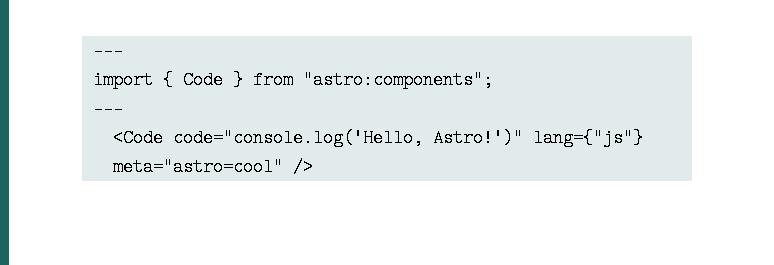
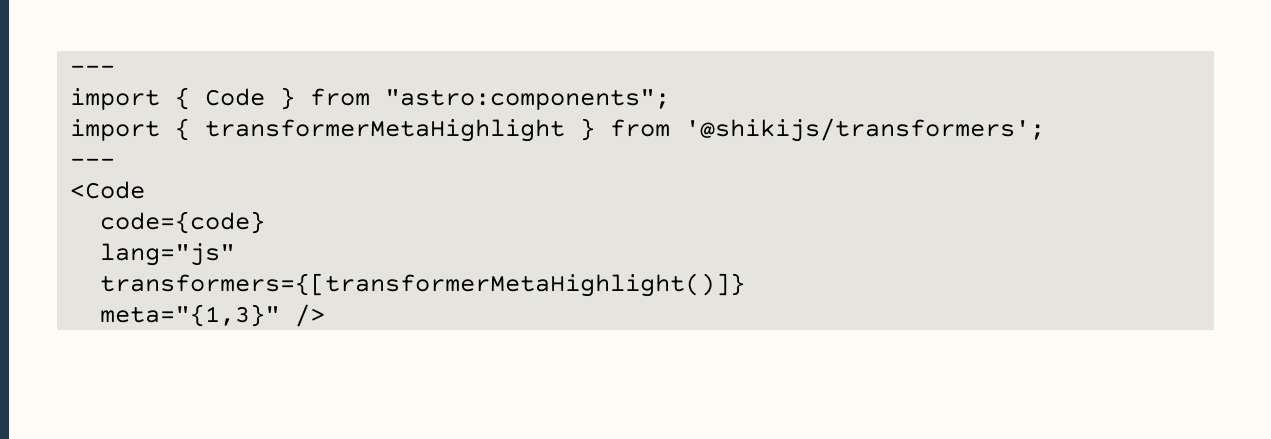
  import { Code } from "astro:components";
+ import { transformerMetaHighlight } from '@shikijs/transformers';
  ---
- <Code code="console.log('Hello, Astro!')" lang={"js"} meta="astro=cool" />
+ <Code
+ code={code}
+ lang="js"
+ transformers={[transformerMetaHighlight()]}
+ meta="{1,3}" />

